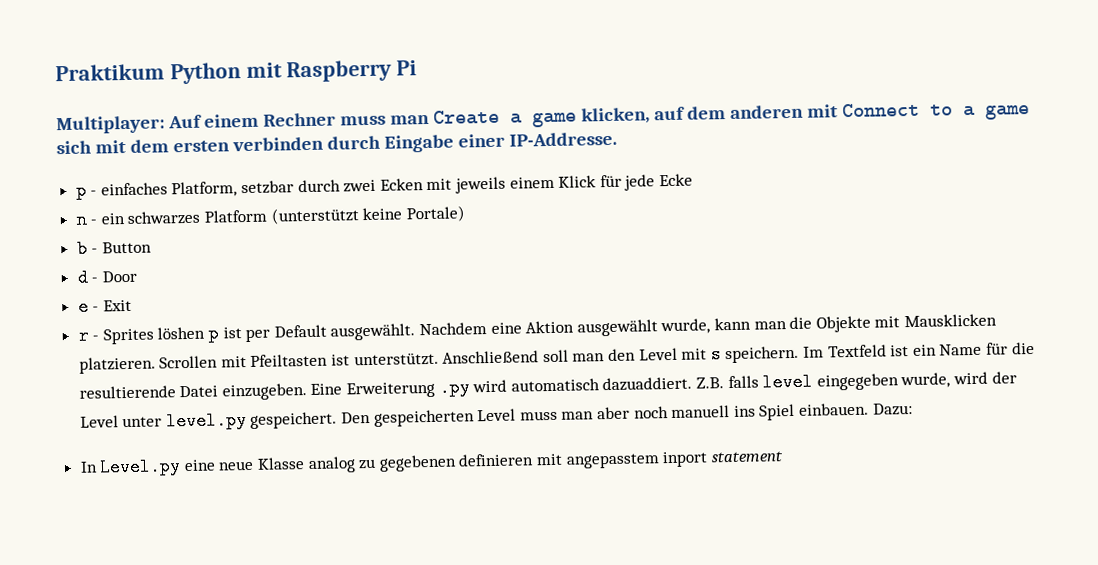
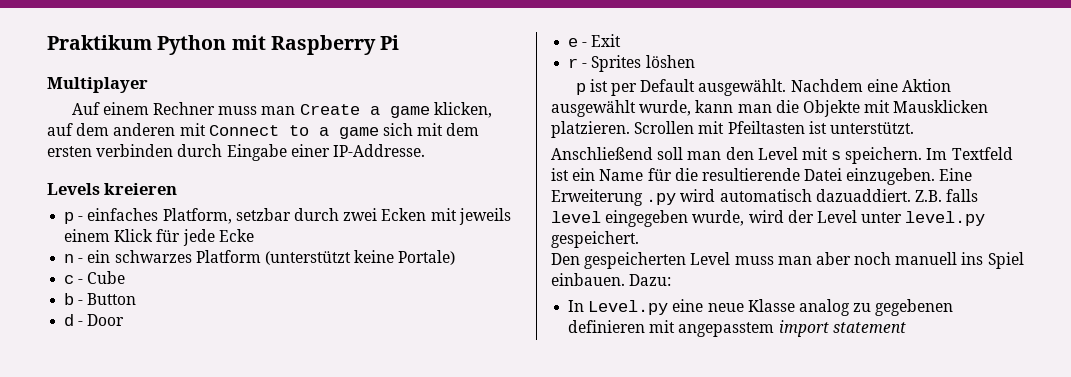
- Multiplayer: Auf einem Rechner muss man Create a game klicken, auf dem anderen mit Connect to a game sich mit dem ersten verbinden durch Eingabe einer IP-Addresse.
+ Multiplayer
+ Auf einem Rechner muss man Create a game klicken, auf dem anderen mit Connect to a game sich mit dem ersten verbinden durch Eingabe einer IP-Addresse.
+ Levels kreieren
+ c - Cube
- r - Sprites löshen p ist per Default ausgewählt.
+ r - Sprites löshen
+ p ist per Default ausgewählt.
- Scrollen mit Pfeiltasten ist unterstützt. Anschließend soll man den Level mit s speichern.
+ Scrollen mit Pfeiltasten ist unterstützt.
+ Anschließend soll man den Level mit s speichern.
- Z.B. falls level eingegeben wurde, wird der Level unter level.py gespeichert. Den gespeicherten Level muss man aber noch manuell ins Spiel einbauen.
+ Z.B. falls level eingegeben wurde, wird der Level unter level.py gespeichert.
+ Den gespeicherten Level muss man aber noch manuell ins Spiel einbauen.
- In Level.py eine neue Klasse analog zu gegebenen definieren mit angepasstem inport statement
+ In Level.py eine neue Klasse analog zu gegebenen definieren mit angepasstem import statement

